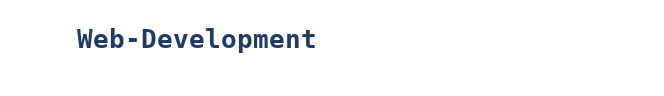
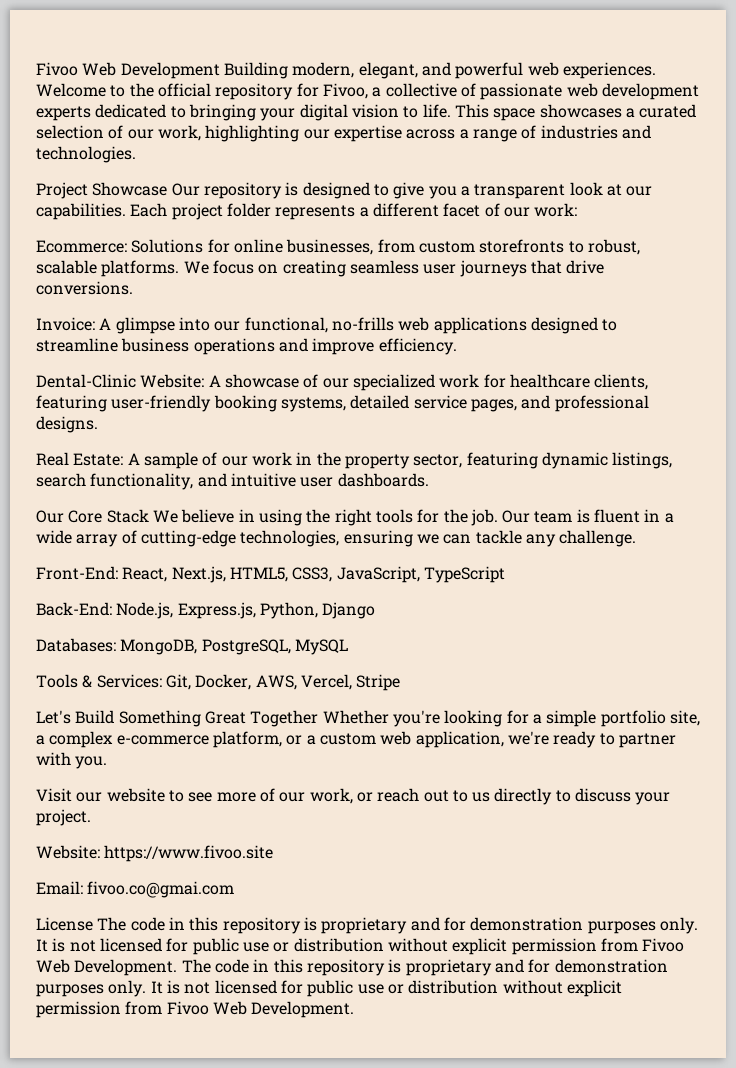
- Web-Development
+ Fivoo Web Development Building modern, elegant, and powerful web experiences. Welcome to the official repository for Fivoo, a collective of passionate web development experts dedicated to bringing your digital vision to life. This space showcases a curated selection of our work, highlighting our expertise across a range of industries and technologies.
+ Project Showcase Our repository is designed to give you a transparent look at our capabilities. Each project folder represents a different facet of our work:
+ Ecommerce: Solutions for online businesses, from custom storefronts to robust, scalable platforms. We focus on creating seamless user journeys that drive conversions.
+ Invoice: A glimpse into our functional, no-frills web applications designed to streamline business operations and improve efficiency.
+ Dental-Clinic Website: A showcase of our specialized work for healthcare clients, featuring user-friendly booking systems, detailed service pages, and professional designs.
+ Real Estate: A sample of our work in the property sector, featuring dynamic listings, search functionality, and intuitive user dashboards.
+ Our Core Stack We believe in using the right tools for the job. Our team is fluent in a wide array of cutting-edge technologies, ensuring we can tackle any challenge.
+ Front-End: React, Next.js, HTML5, CSS3, JavaScript, TypeScript
+ Back-End: Node.js, Express.js, Python, Django
+ Databases: MongoDB, PostgreSQL, MySQL
+ Tools & Services: Git, Docker, AWS, Vercel, Stripe
+ Let's Build Something Great Together Whether you're looking for a simple portfolio site, a complex e-commerce platform, or a custom web application, we're ready to partner with you.
+ Visit our website to see more of our work, or reach out to us directly to discuss your project.
+ Website: https://www.fivoo.site
+ Email: fivoo.co@gmai.com
+ License The code in this repository is proprietary and for demonstration purposes only. It is not licensed for public use or distribution without explicit permission from Fivoo Web Development. The code in this repository is proprietary and for demonstration purposes only. It is not licensed for public use or distribution without explicit permission from Fivoo Web Development.

